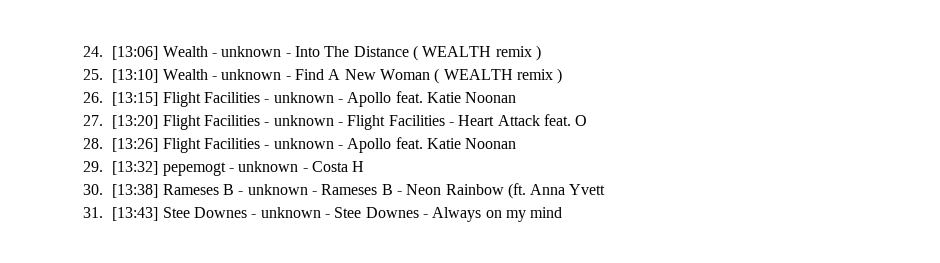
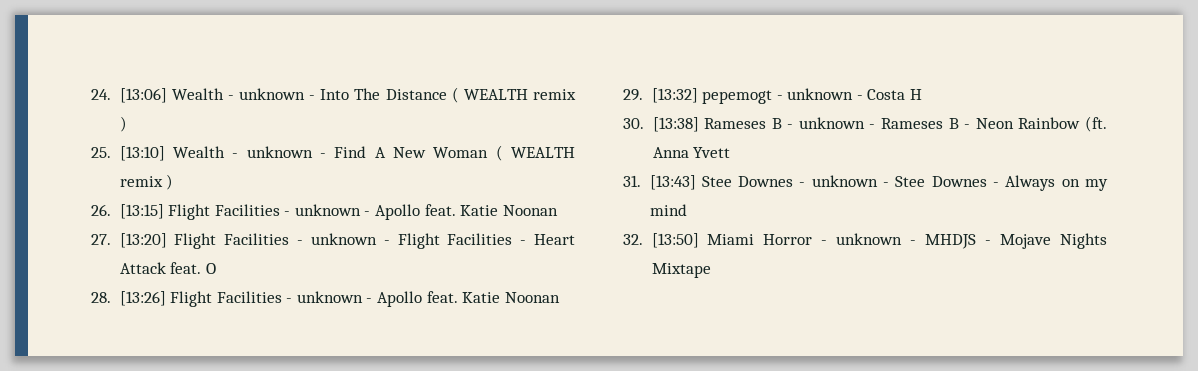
+ 32. [13:50] Miami Horror - unknown - MHDJS - Mojave Nights Mixtape

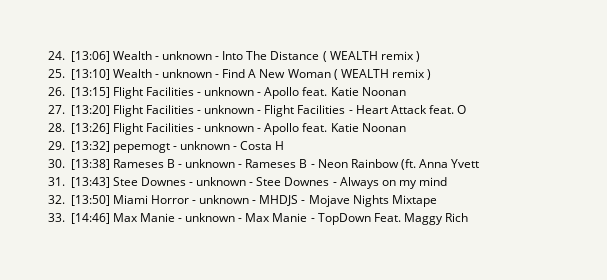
+ 33. [14:46] Max Manie - unknown - Max Manie - TopDown Feat. Maggy Rich

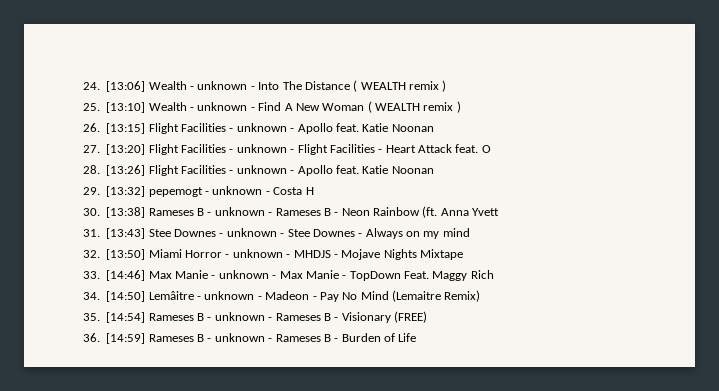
+ 34. [14:50] Lemâitre - unknown - Madeon - Pay No Mind (Lemaitre Remix)
+ 35. [14:54] Rameses B - unknown - Rameses B - Visionary (FREE)
+ 36. [14:59] Rameses B - unknown - Rameses B - Burden of Life

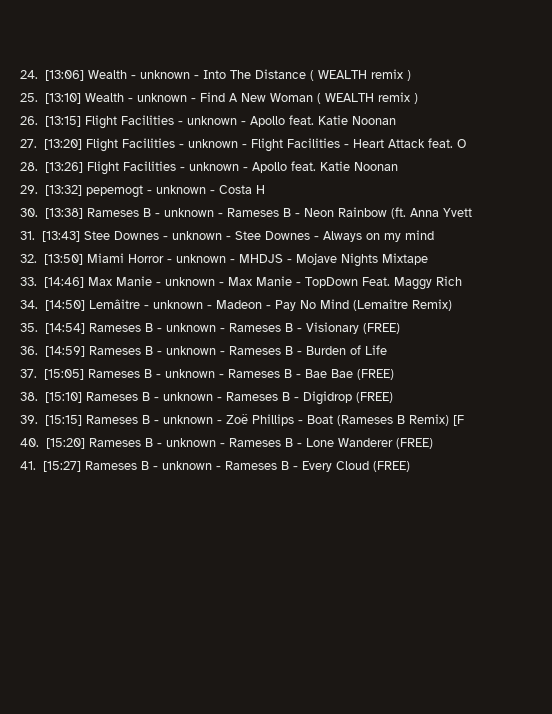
+ 37. [15:05] Rameses B - unknown - Rameses B - Bae Bae (FREE)
+ 38. [15:10] Rameses B - unknown - Rameses B - Digidrop (FREE)
+ 39. [15:15] Rameses B - unknown - Zoë Phillips - Boat (Rameses B Remix) [F
+ 40. [15:20] Rameses B - unknown - Rameses B - Lone Wanderer (FREE)
+ 41. [15:27] Rameses B - unknown - Rameses B - Every Cloud (FREE)

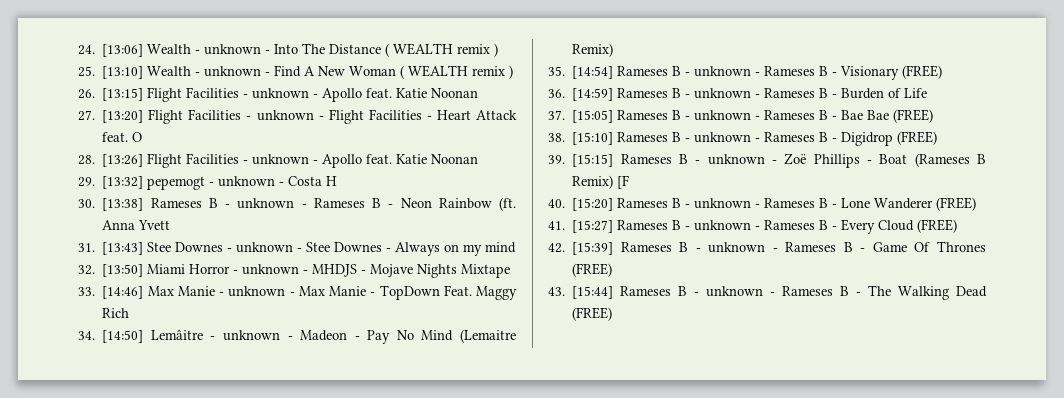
+ 42. [15:39] Rameses B - unknown - Rameses B - Game Of Thrones (FREE)
+ 43. [15:44] Rameses B - unknown - Rameses B - The Walking Dead (FREE)

